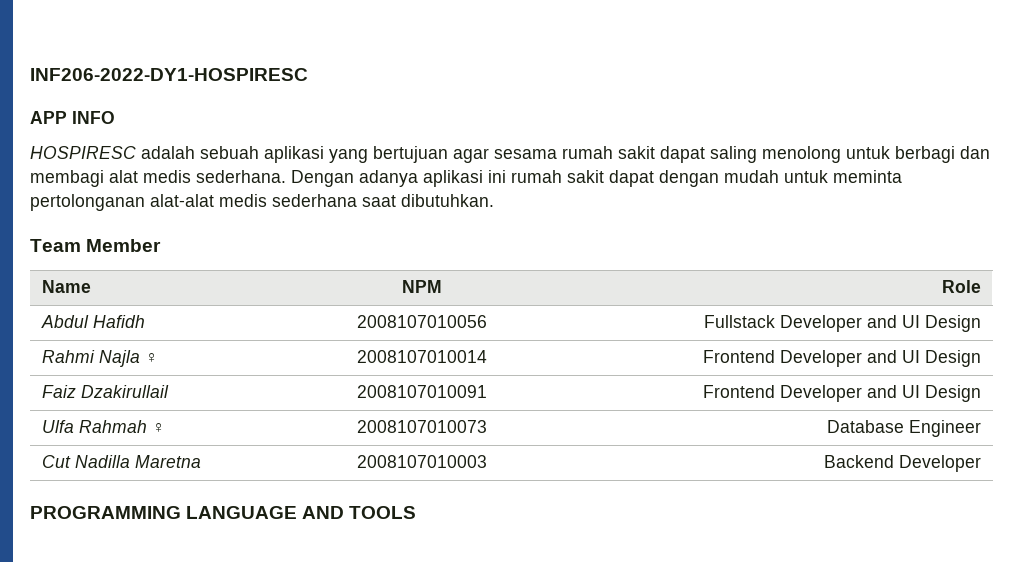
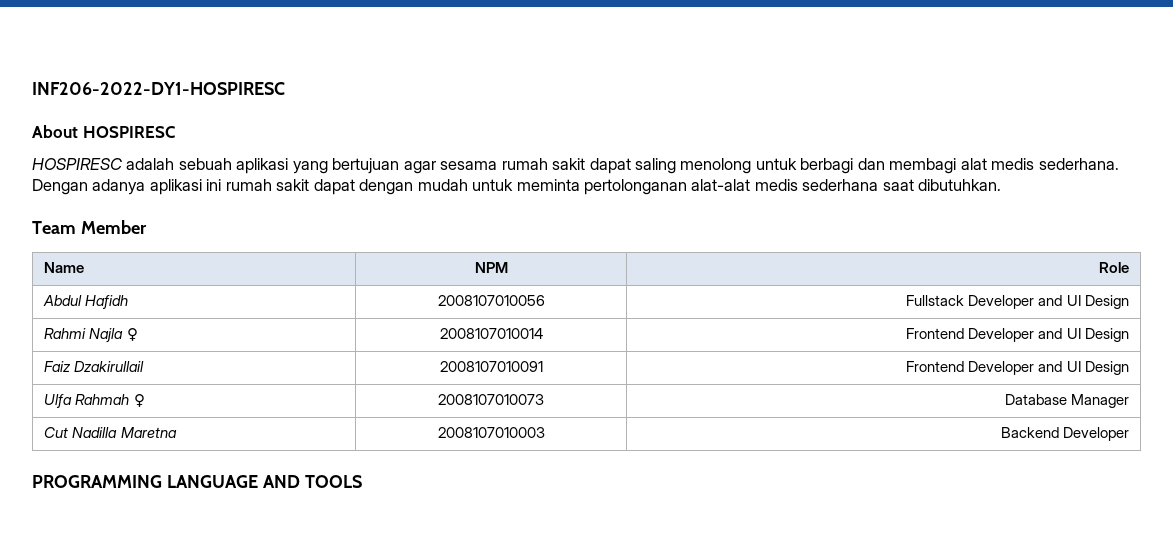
- APP INFO
+ About HOSPIRESC
- Ulfa Rahmah ♀ | 2008107010073 | Database Engineer
+ Ulfa Rahmah ♀ | 2008107010073 | Database Manager

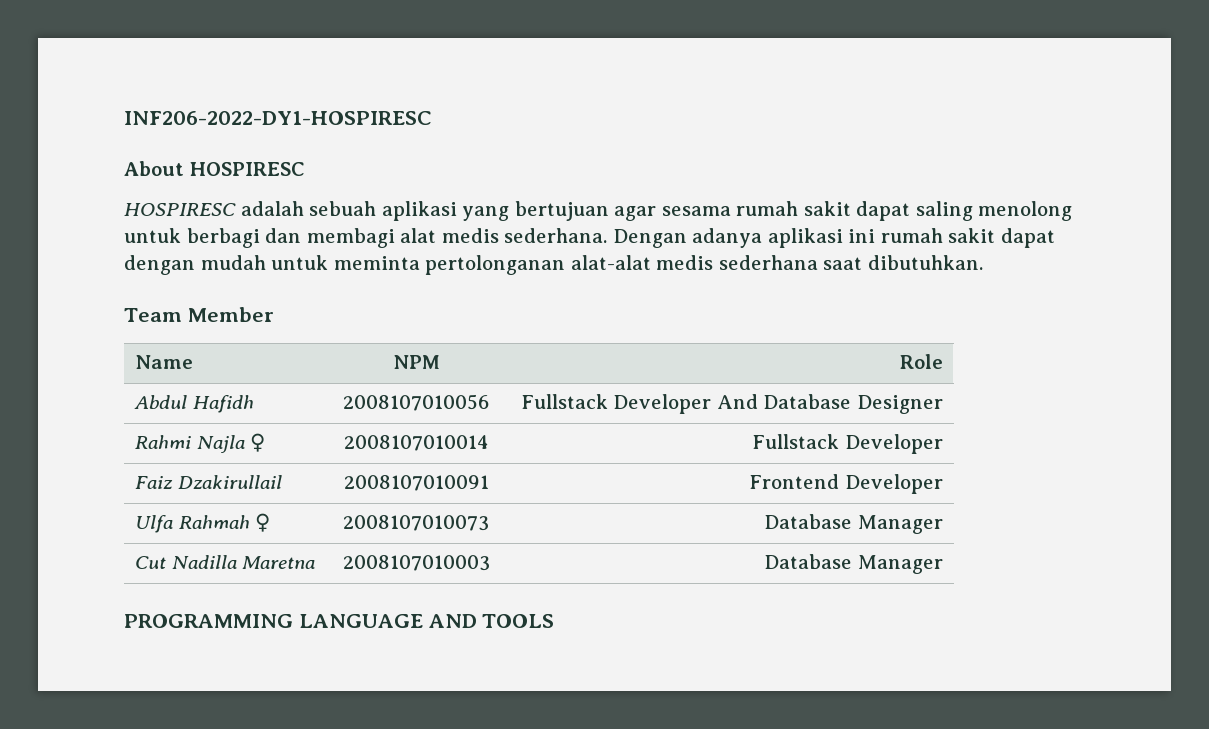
- Abdul Hafidh | 2008107010056 | Fullstack Developer and UI Design
+ Abdul Hafidh | 2008107010056 | Fullstack Developer And Database Designer
- Rahmi Najla ♀ | 2008107010014 | Frontend Developer and UI Design
+ Rahmi Najla ♀ | 2008107010014 | Fullstack Developer
- Faiz Dzakirullail | 2008107010091 | Frontend Developer and UI Design
+ Faiz Dzakirullail | 2008107010091 | Frontend Developer
- Cut Nadilla Maretna | 2008107010003 | Backend Developer
+ Cut Nadilla Maretna | 2008107010003 | Database Manager

